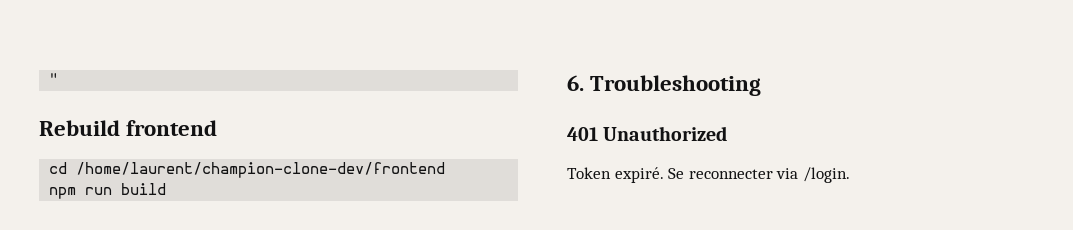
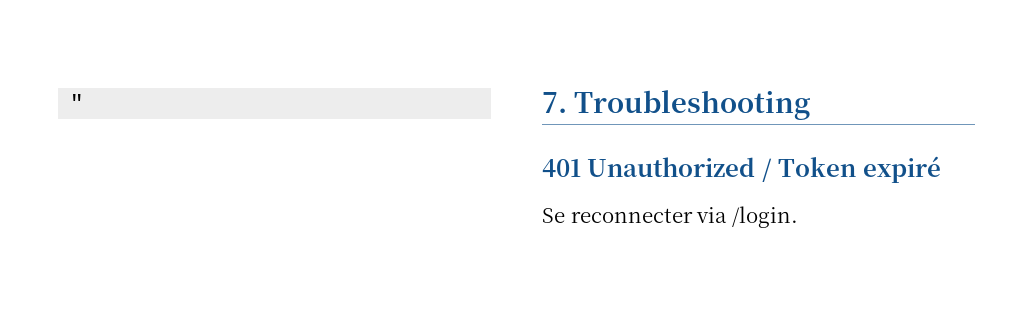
- Rebuild frontend
- cd /home/laurent/champion-clone-dev/frontend
- npm run build
- 6. Troubleshooting
+ 7. Troubleshooting
- 401 Unauthorized
- Token expiré. Se reconnecter via /login.
+ 401 Unauthorized / Token expiré
+ Se reconnecter via /login.

